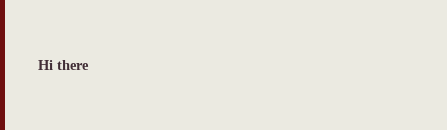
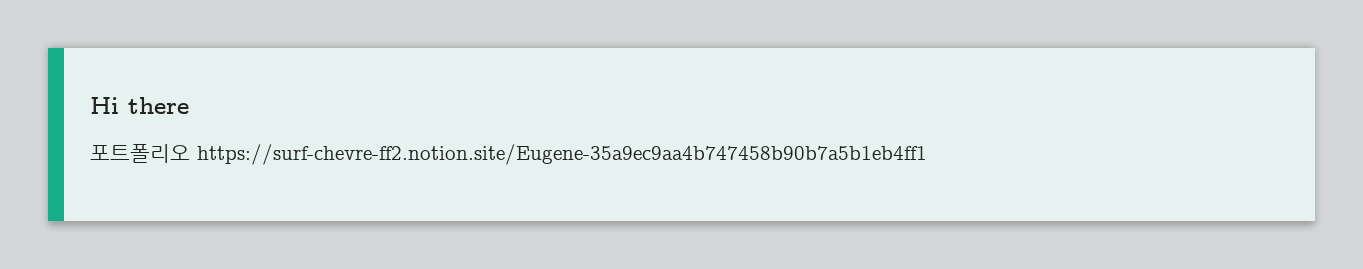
+ 포트폴리오 https://surf-chevre-ff2.notion.site/Eugene-35a9ec9aa4b747458b90b7a5b1eb4ff1

